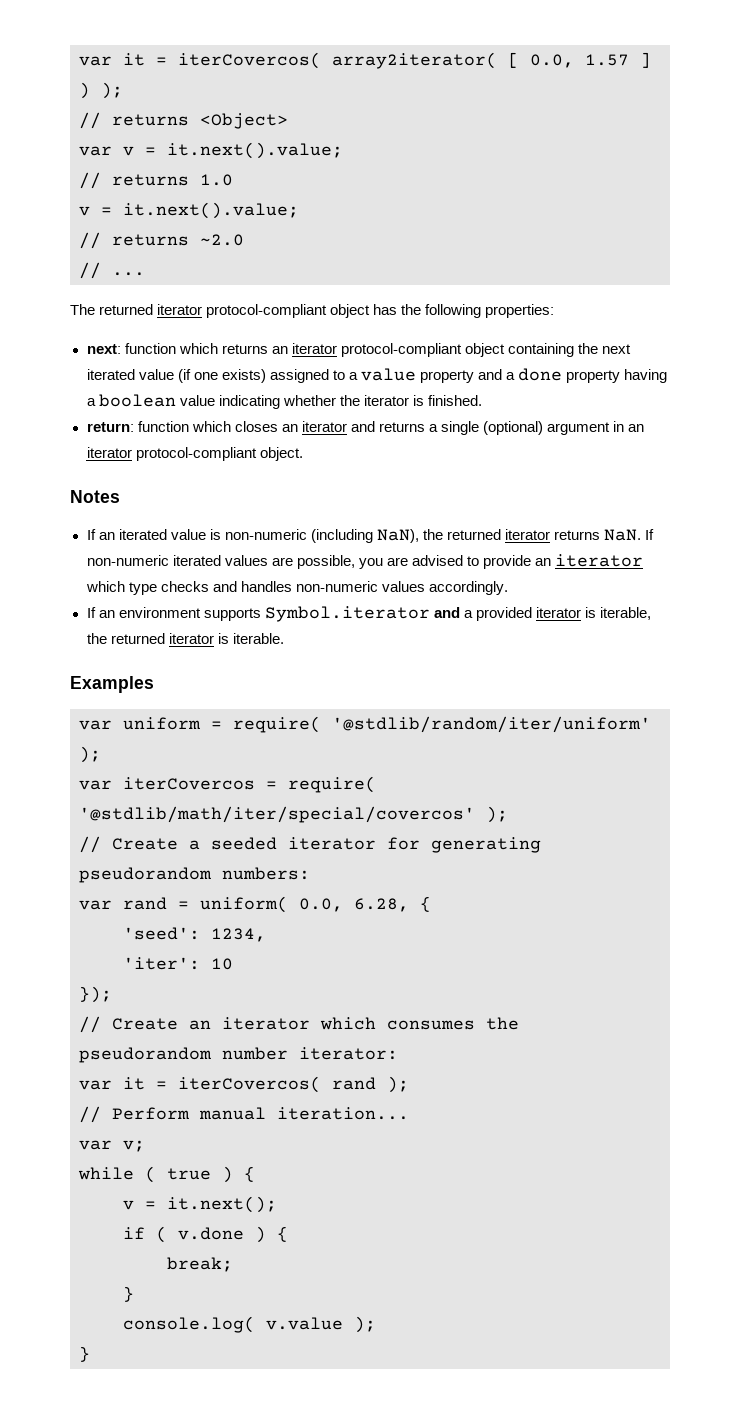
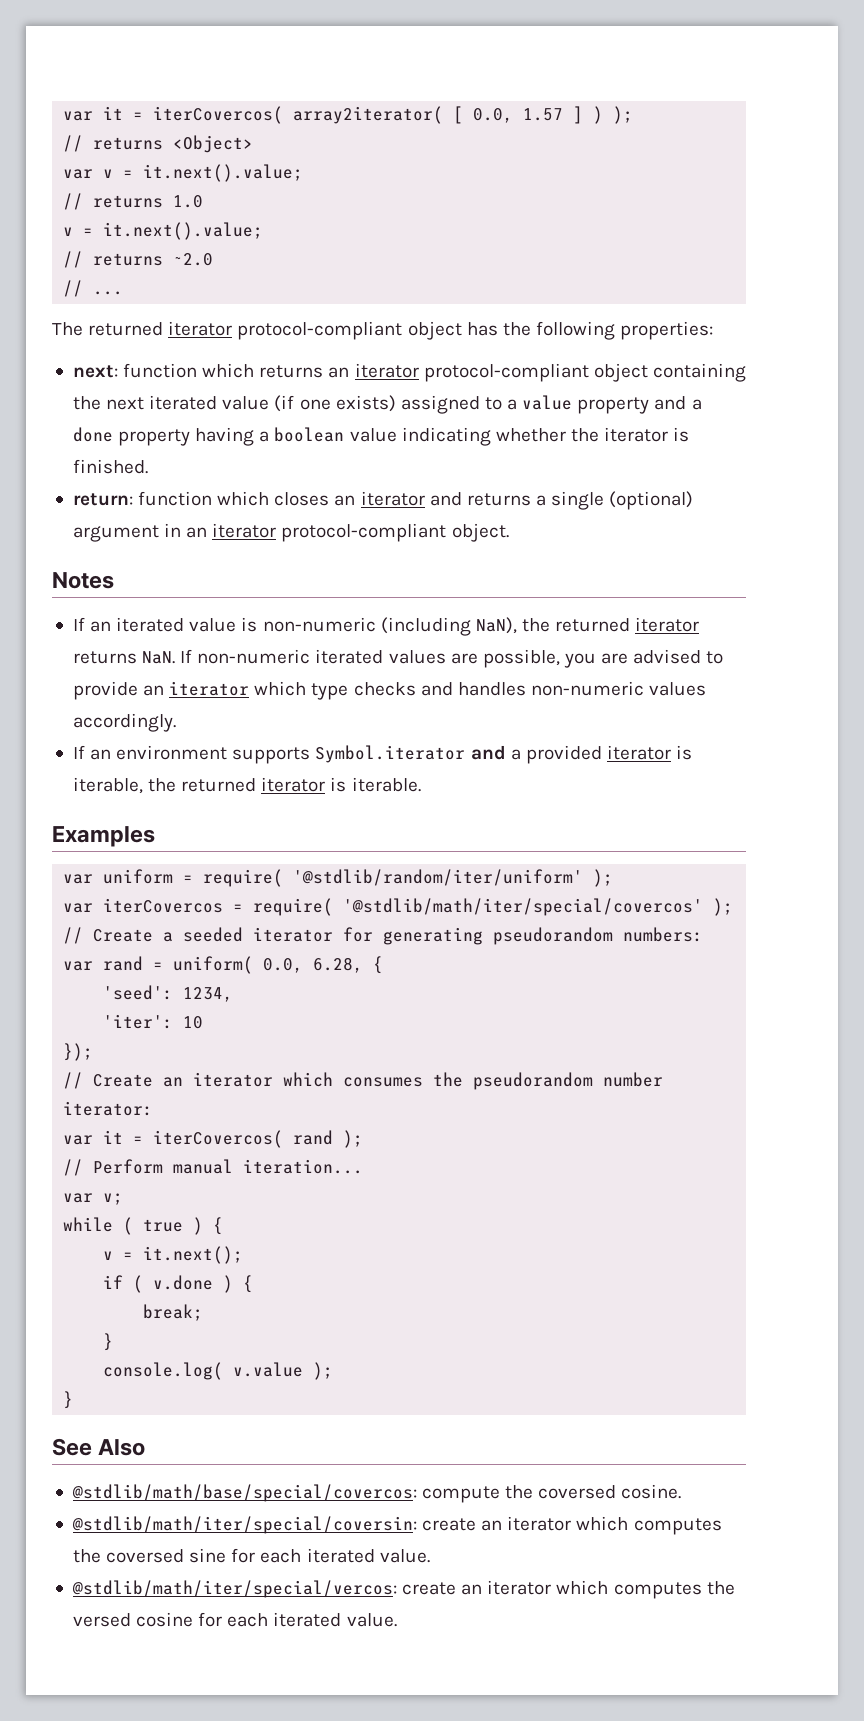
+ See Also
+ @stdlib/math/base/special/covercos: compute the coversed cosine.
+ @stdlib/math/iter/special/coversin: create an iterator which computes the coversed sine for each iterated value.
+ @stdlib/math/iter/special/vercos: create an iterator which computes the versed cosine for each iterated value.

